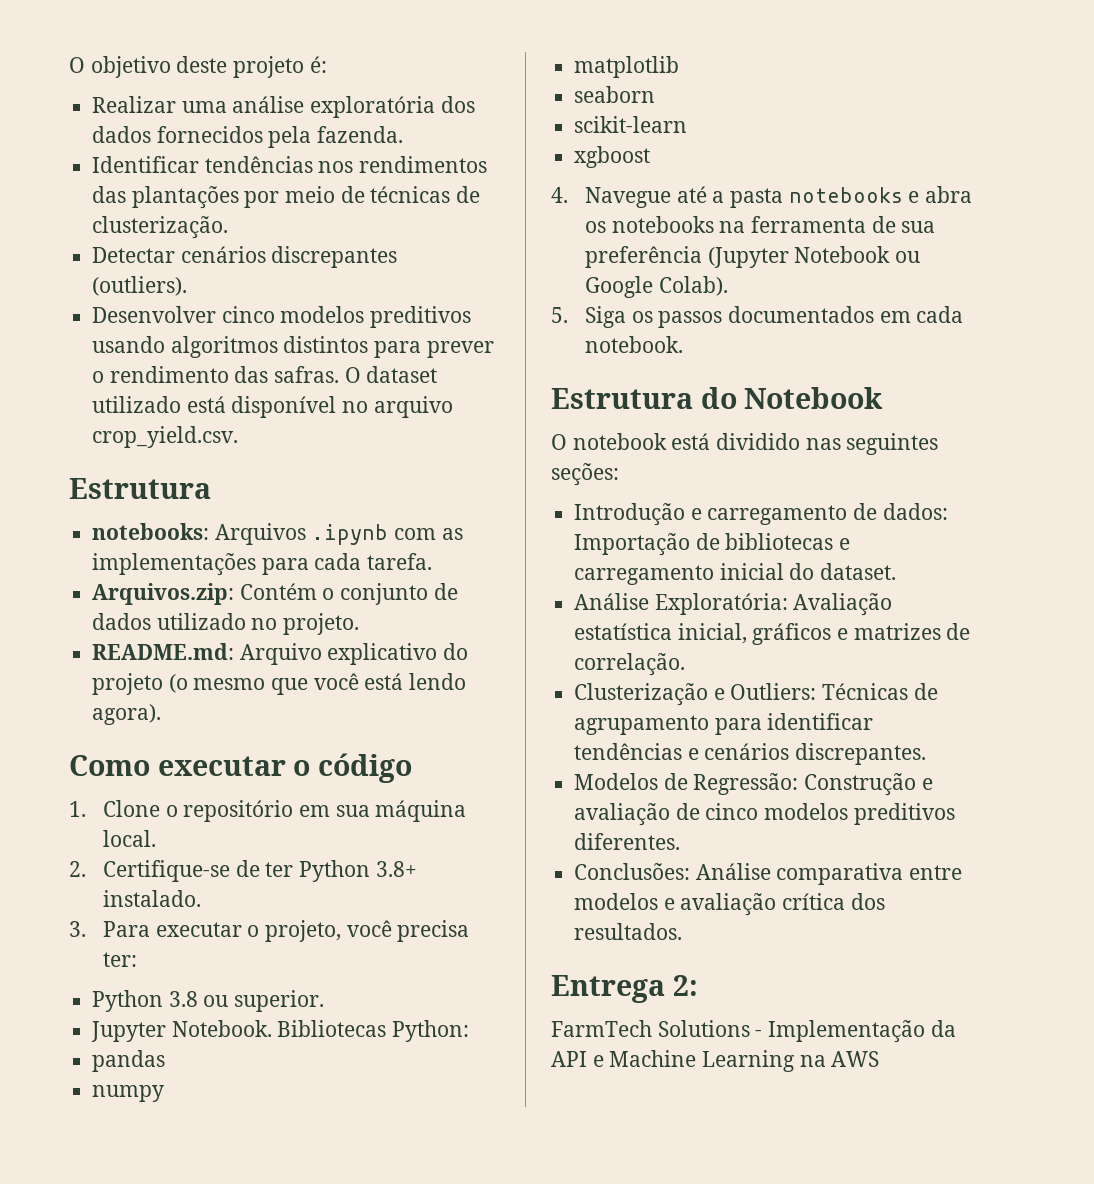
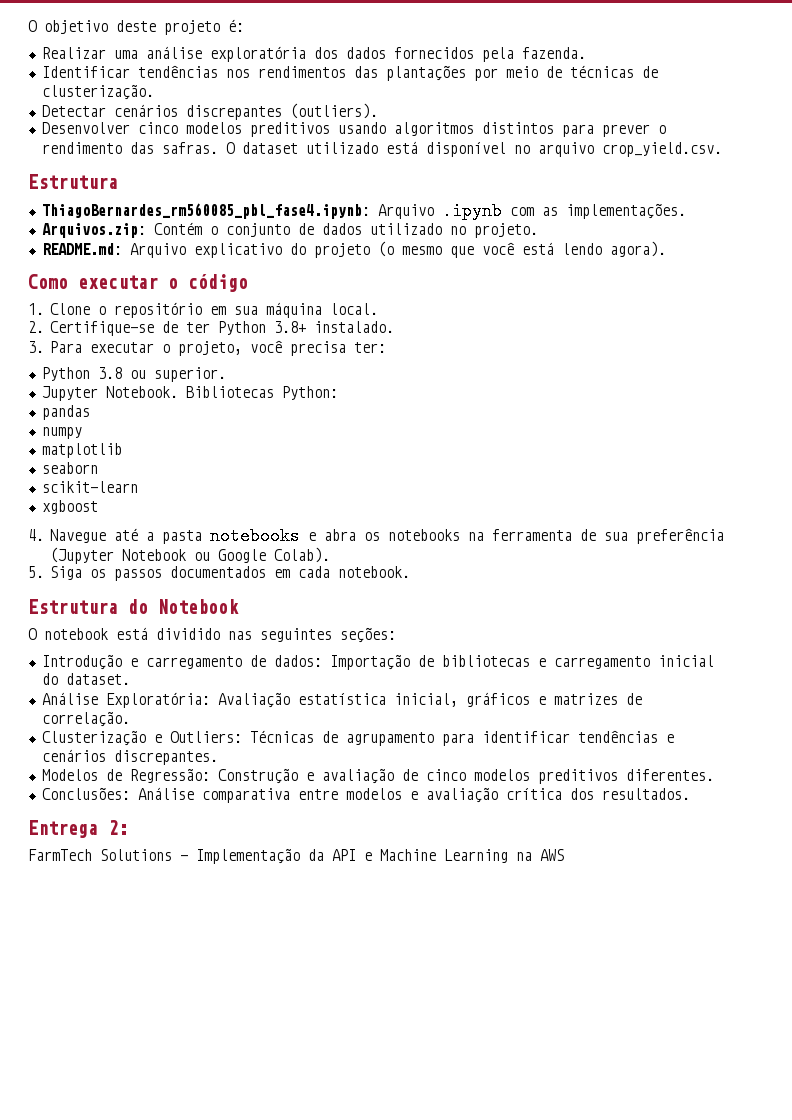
- notebooks: Arquivos .ipynb com as implementações para cada tarefa.
+ ThiagoBernardes_rm560085_pbl_fase4.ipynb: Arquivo .ipynb com as implementações.

